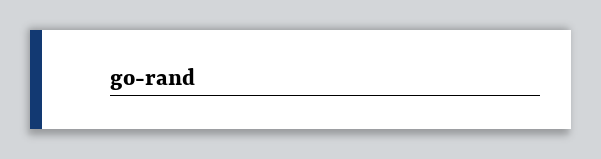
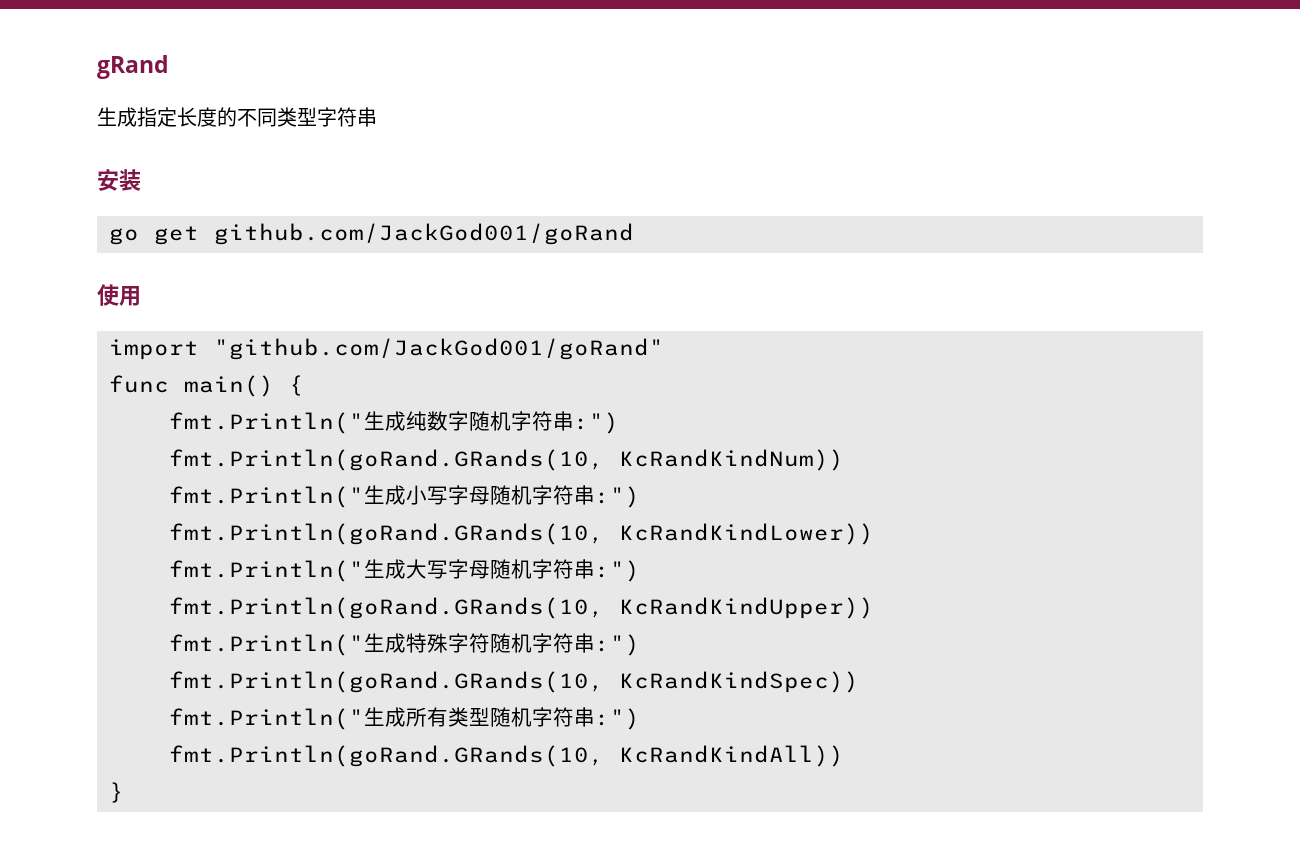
- go-rand
+ gRand
+ 生成指定长度的不同类型字符串
+ 安装
+ go get github.com/JackGod001/goRand
+ 使用
+ import "github.com/JackGod001/goRand"
+ func main() {
+ fmt.Println("生成纯数字随机字符串:")
+ fmt.Println(goRand.GRands(10, KcRandKindNum))
+ fmt.Println("生成小写字母随机字符串:")
+ fmt.Println(goRand.GRands(10, KcRandKindLower))
+ fmt.Println("生成大写字母随机字符串:")
+ fmt.Println(goRand.GRands(10, KcRandKindUpper))
+ fmt.Println("生成特殊字符随机字符串:")
+ fmt.Println(goRand.GRands(10, KcRandKindSpec))
+ fmt.Println("生成所有类型随机字符串:")
+ fmt.Println(goRand.GRands(10, KcRandKindAll))
+ }

